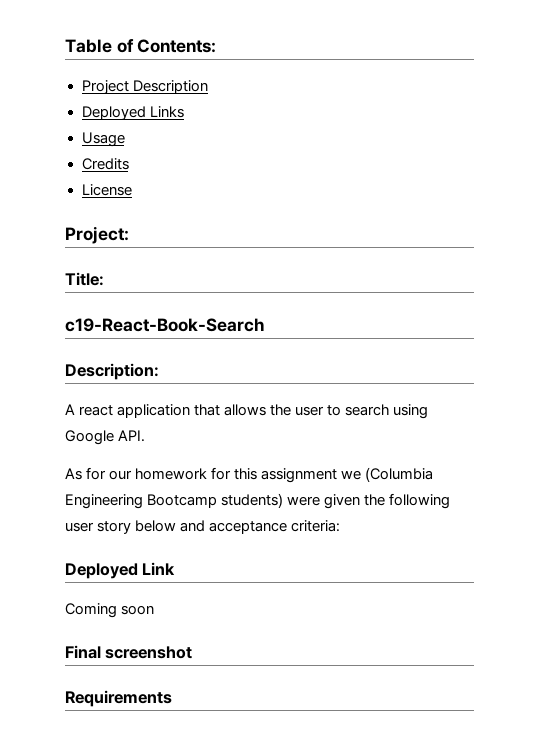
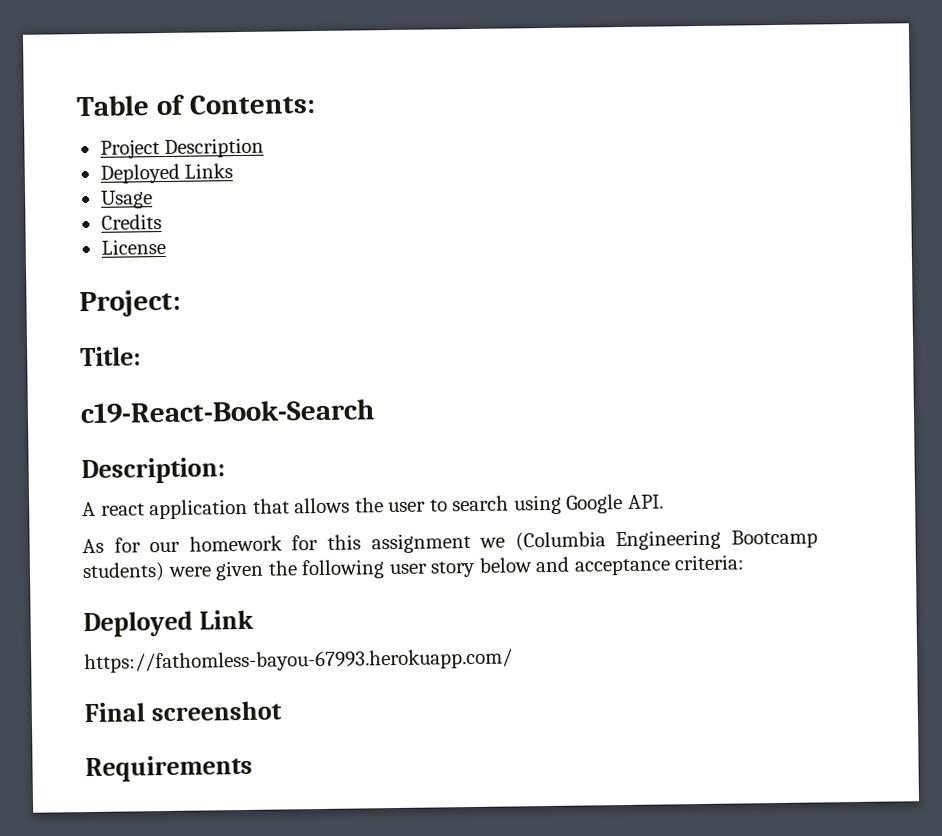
- Coming soon
+ https://fathomless-bayou-67993.herokuapp.com/

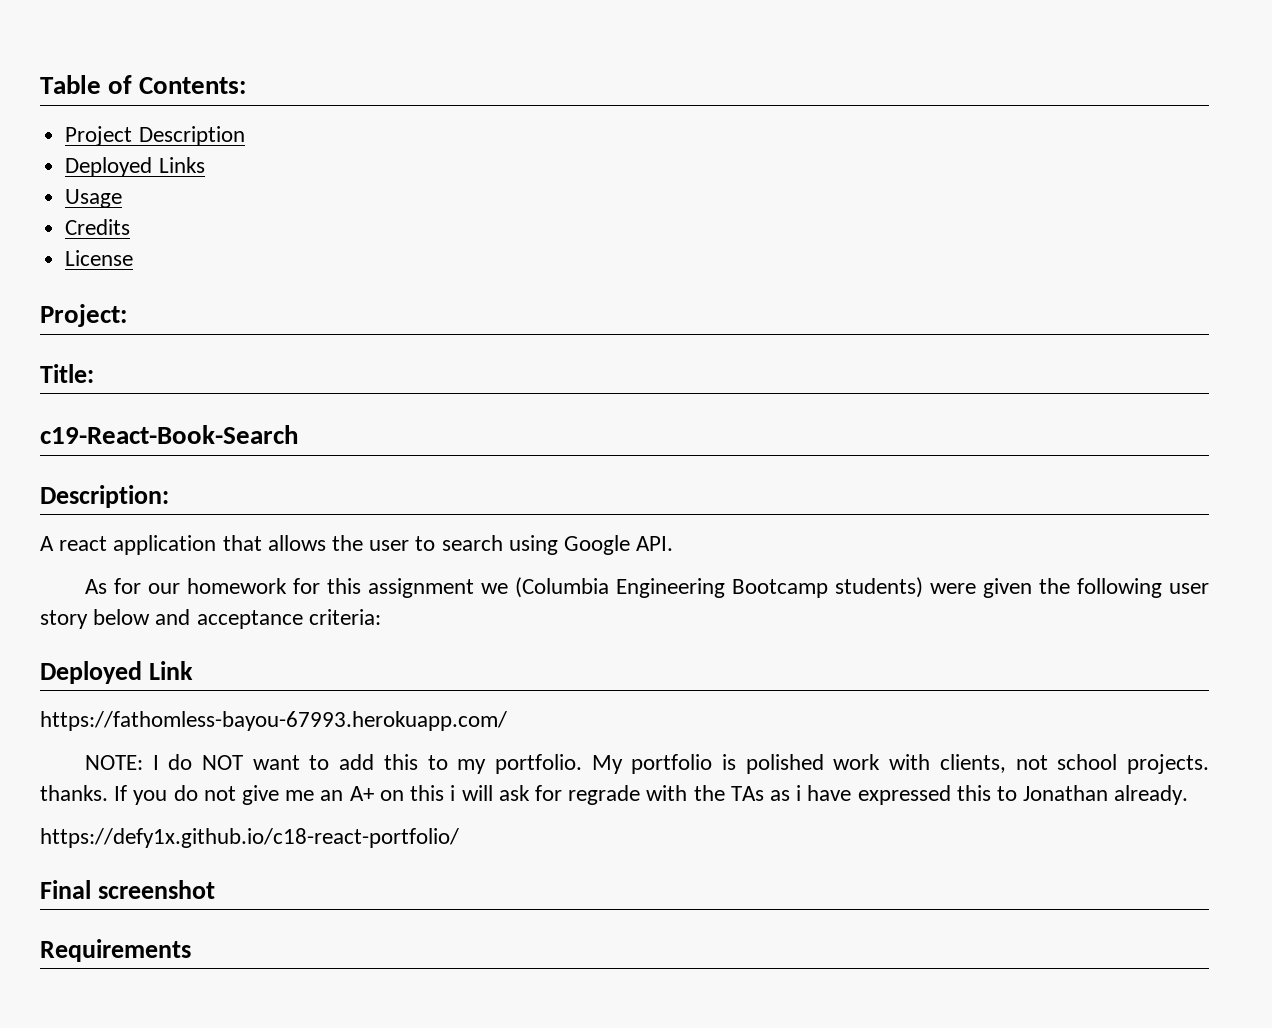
+ NOTE: I do NOT want to add this to my portfolio. My portfolio is polished work with clients, not school projects. thanks. If you do not give me an A+ on this i will ask for regrade with the TAs as i have expressed this to Jonathan already.
+ https://defy1x.github.io/c18-react-portfolio/

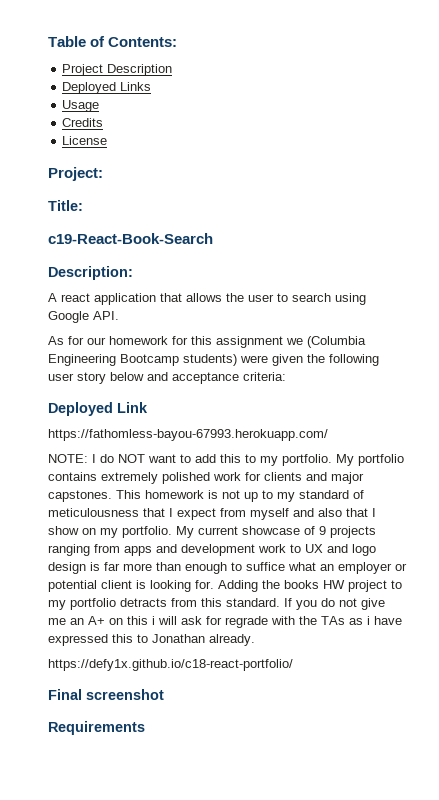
- My portfolio is polished work with clients, not school projects. thanks.
+ My portfolio contains extremely polished work for clients and major capstones. This homework is not up to my standard of meticulousness that I expect from myself and also that I show on my portfolio. My current showcase of 9 projects ranging from apps and development work to UX and logo design is far more than enough to suffice what an employer or potential client is looking for. Adding the books HW project to my portfolio detracts from this standard.

